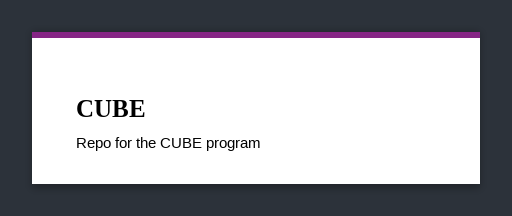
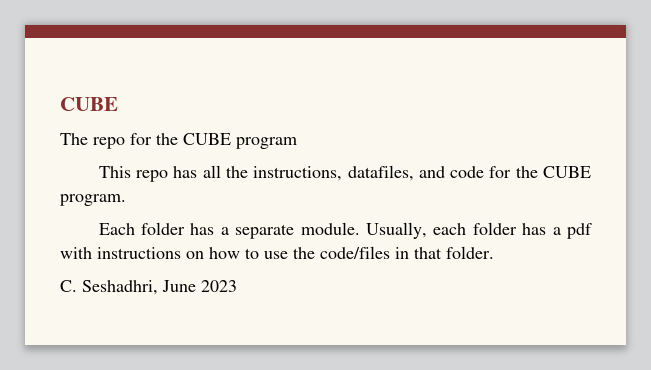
- Repo for the CUBE program
+ The repo for the CUBE program
+ This repo has all the instructions, datafiles, and code for the CUBE program.
+ Each folder has a separate module. Usually, each folder has a pdf with instructions on how to use the code/files in that folder.
+ C. Seshadhri, June 2023

